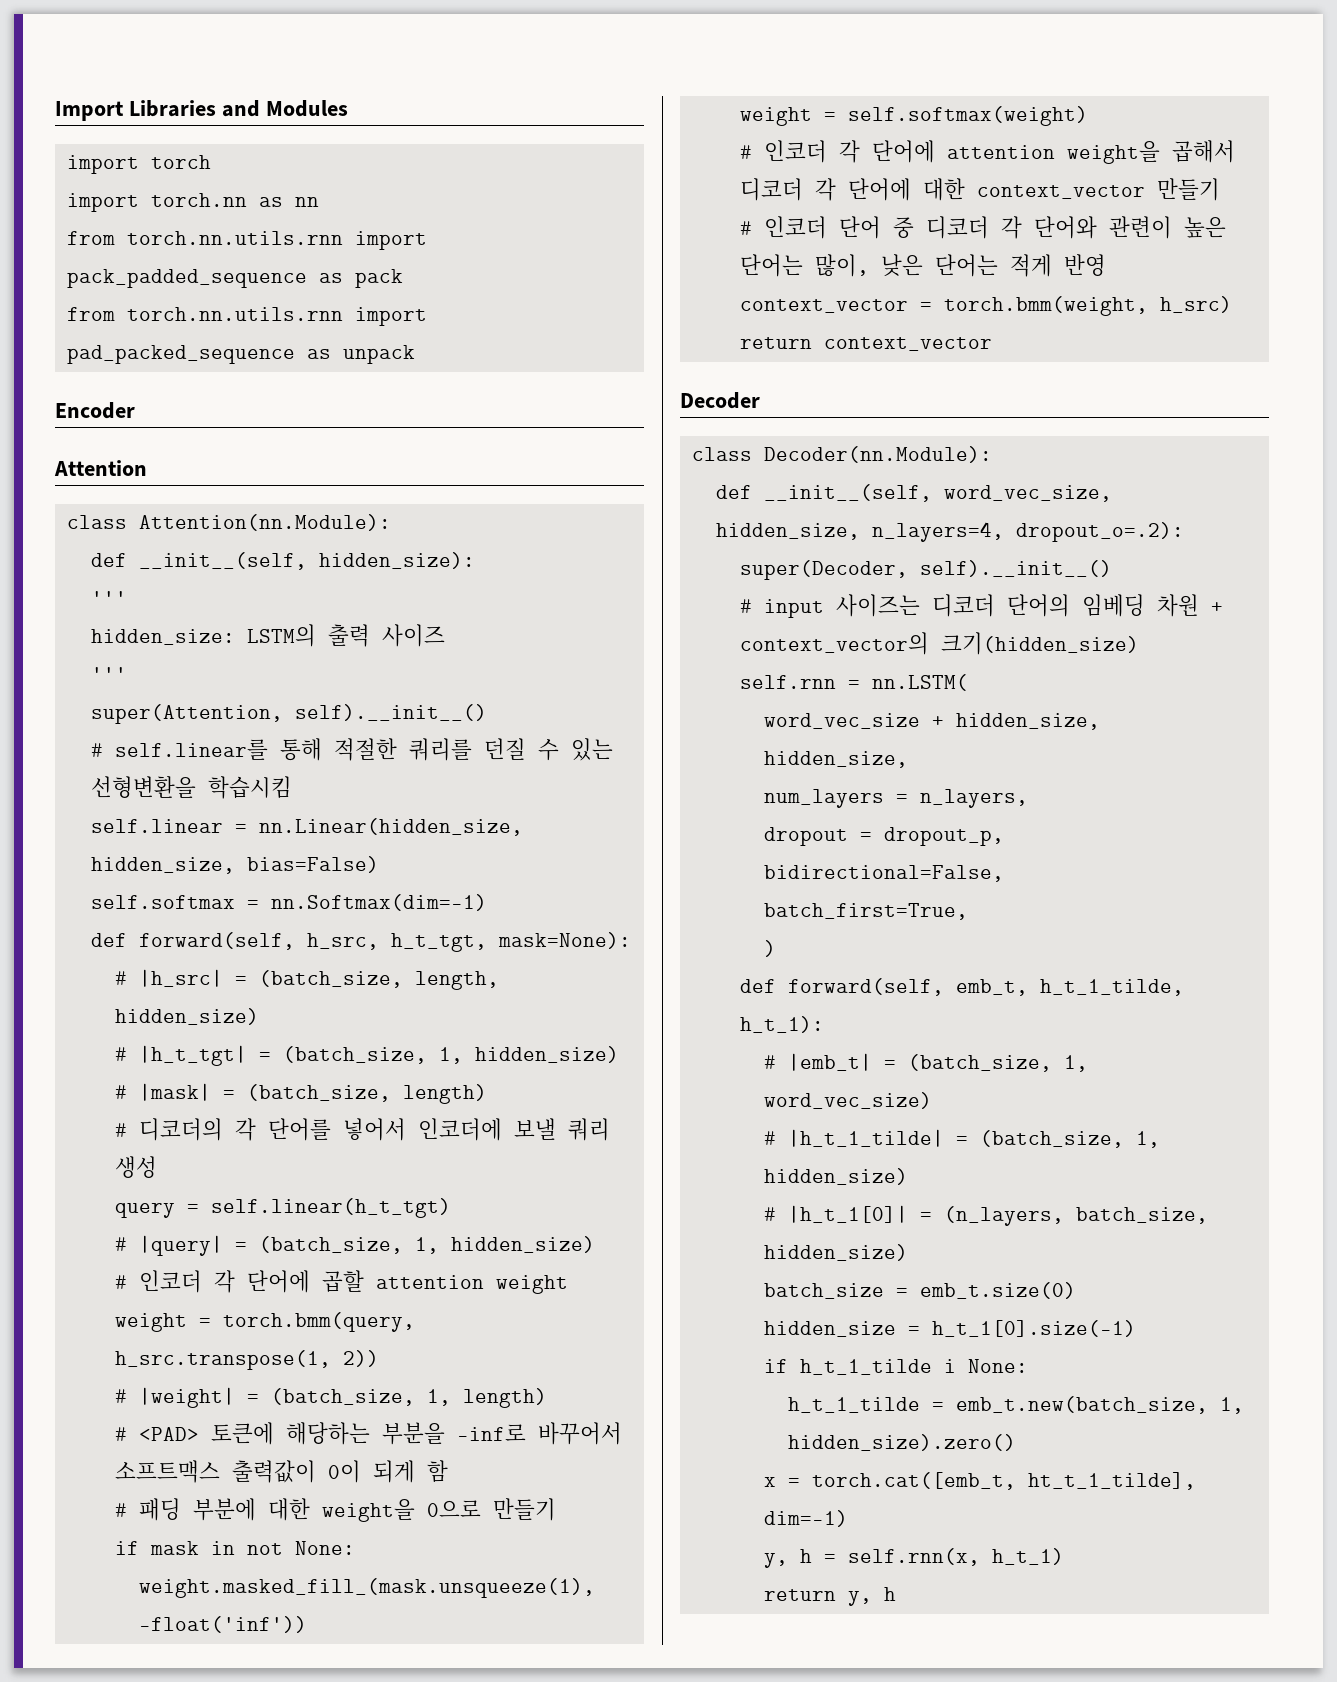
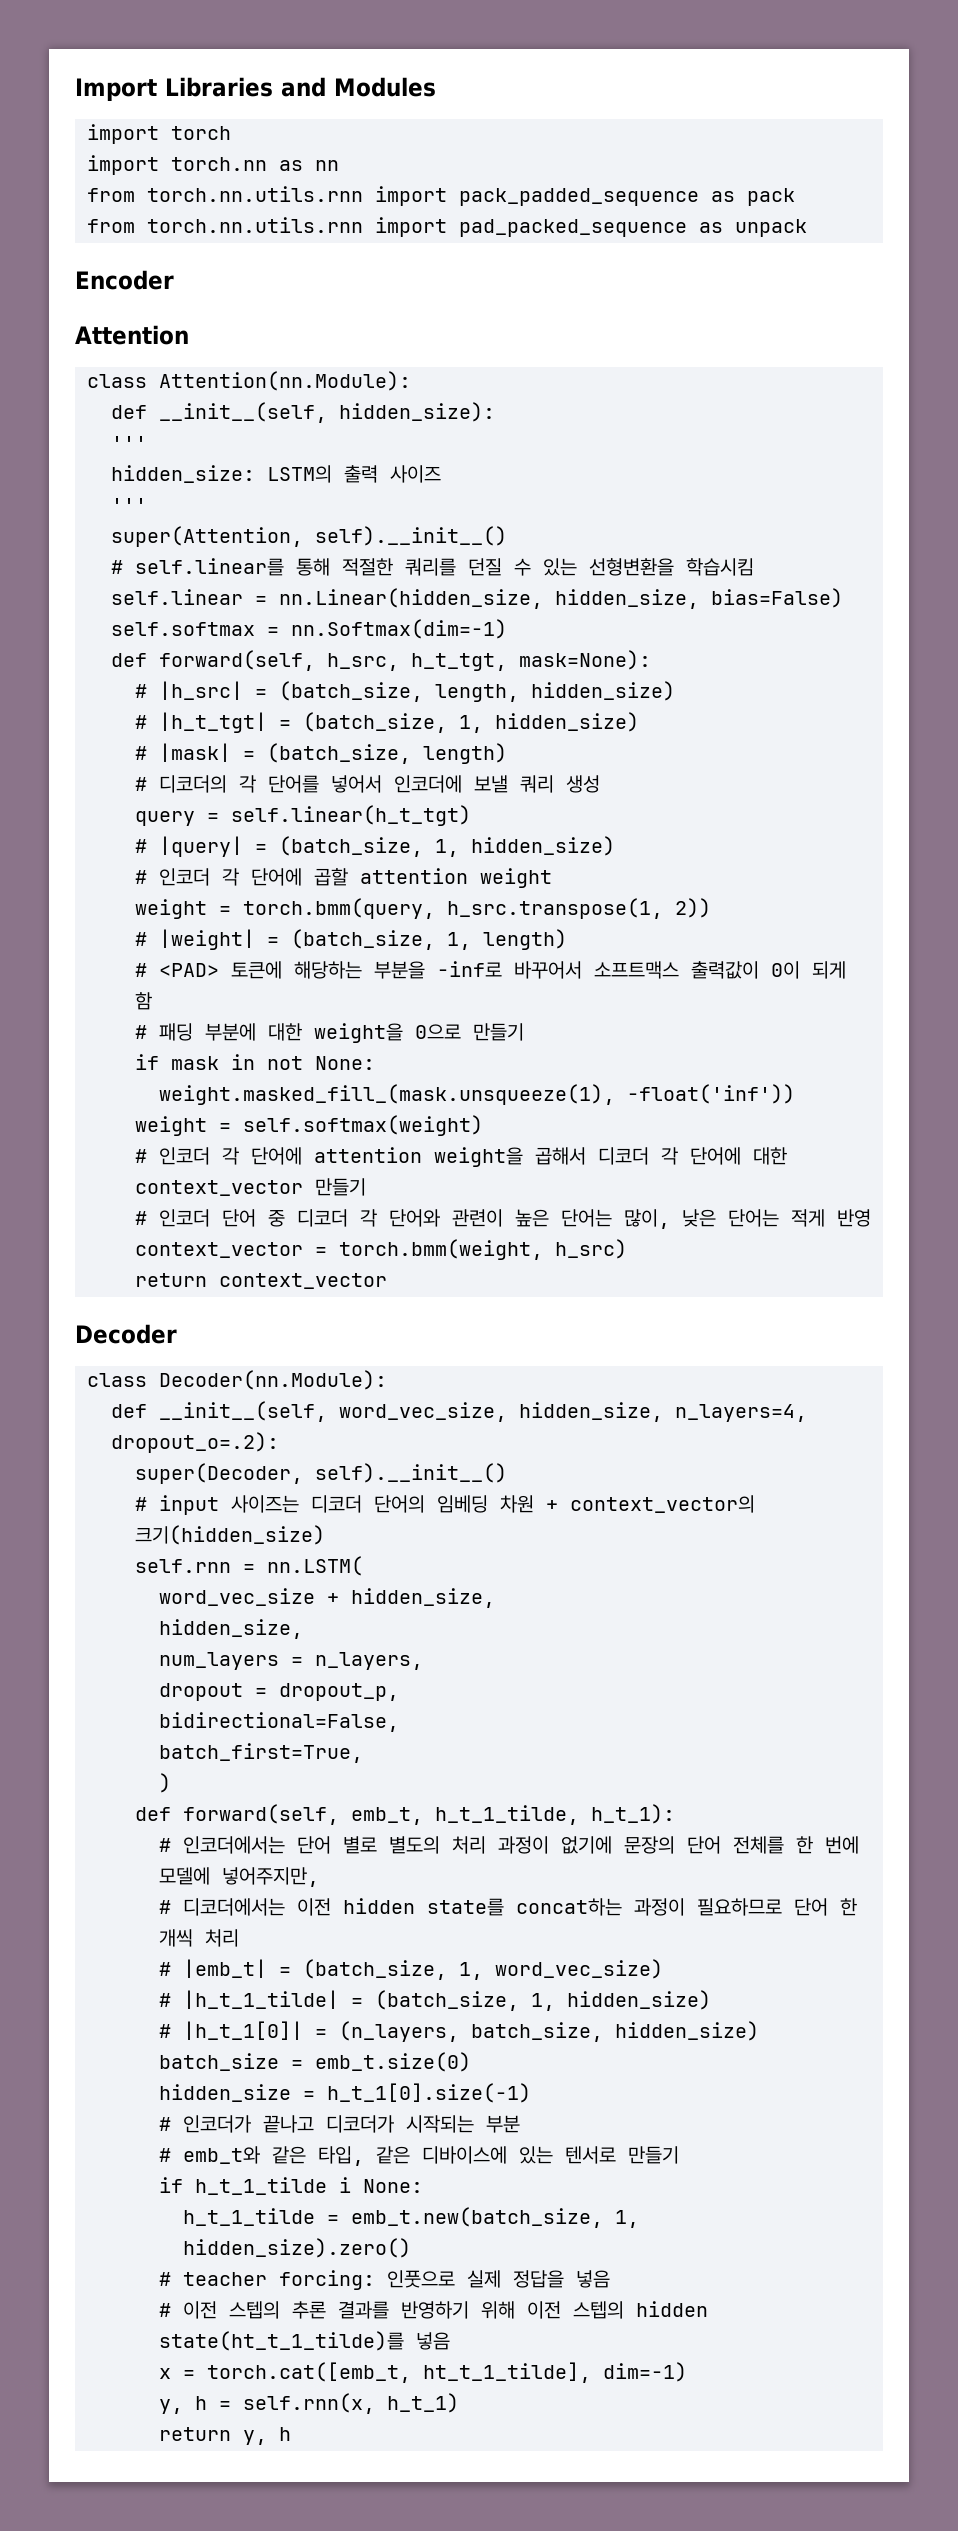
+ # 인코더에서는 단어 별로 별도의 처리 과정이 없기에 문장의 단어 전체를 한 번에 모델에 넣어주지만,
+ # 디코더에서는 이전 hidden state를 concat하는 과정이 필요하므로 단어 한 개씩 처리
+ # 인코더가 끝나고 디코더가 시작되는 부분
+ # emb_t와 같은 타입, 같은 디바이스에 있는 텐서로 만들기
+ # teacher forcing: 인풋으로 실제 정답을 넣음
+ # 이전 스텝의 추론 결과를 반영하기 위해 이전 스텝의 hidden state(ht_t_1_tilde)를 넣음

